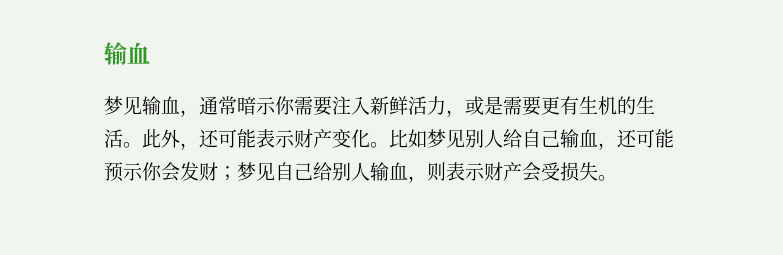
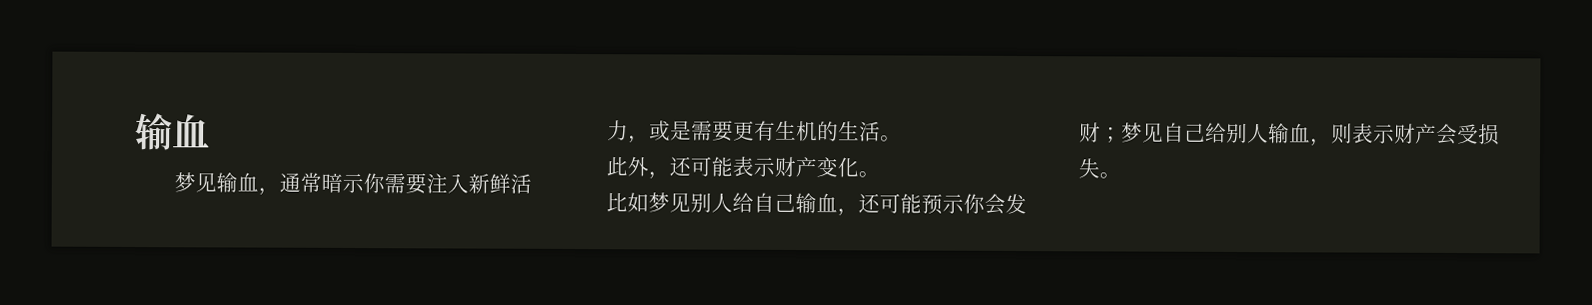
- 梦见输血，通常暗示你需要注入新鲜活力，或是需要更有生机的生活。此外，还可能表示财产变化。比如梦见别人给自己输血，还可能预示你会发财；梦见自己给别人输血，则表示财产会受损失。
+ 梦见输血，通常暗示你需要注入新鲜活力，或是需要更有生机的生活。
+ 此外，还可能表示财产变化。
+ 比如梦见别人给自己输血，还可能预示你会发财；梦见自己给别人输血，则表示财产会受损失。

